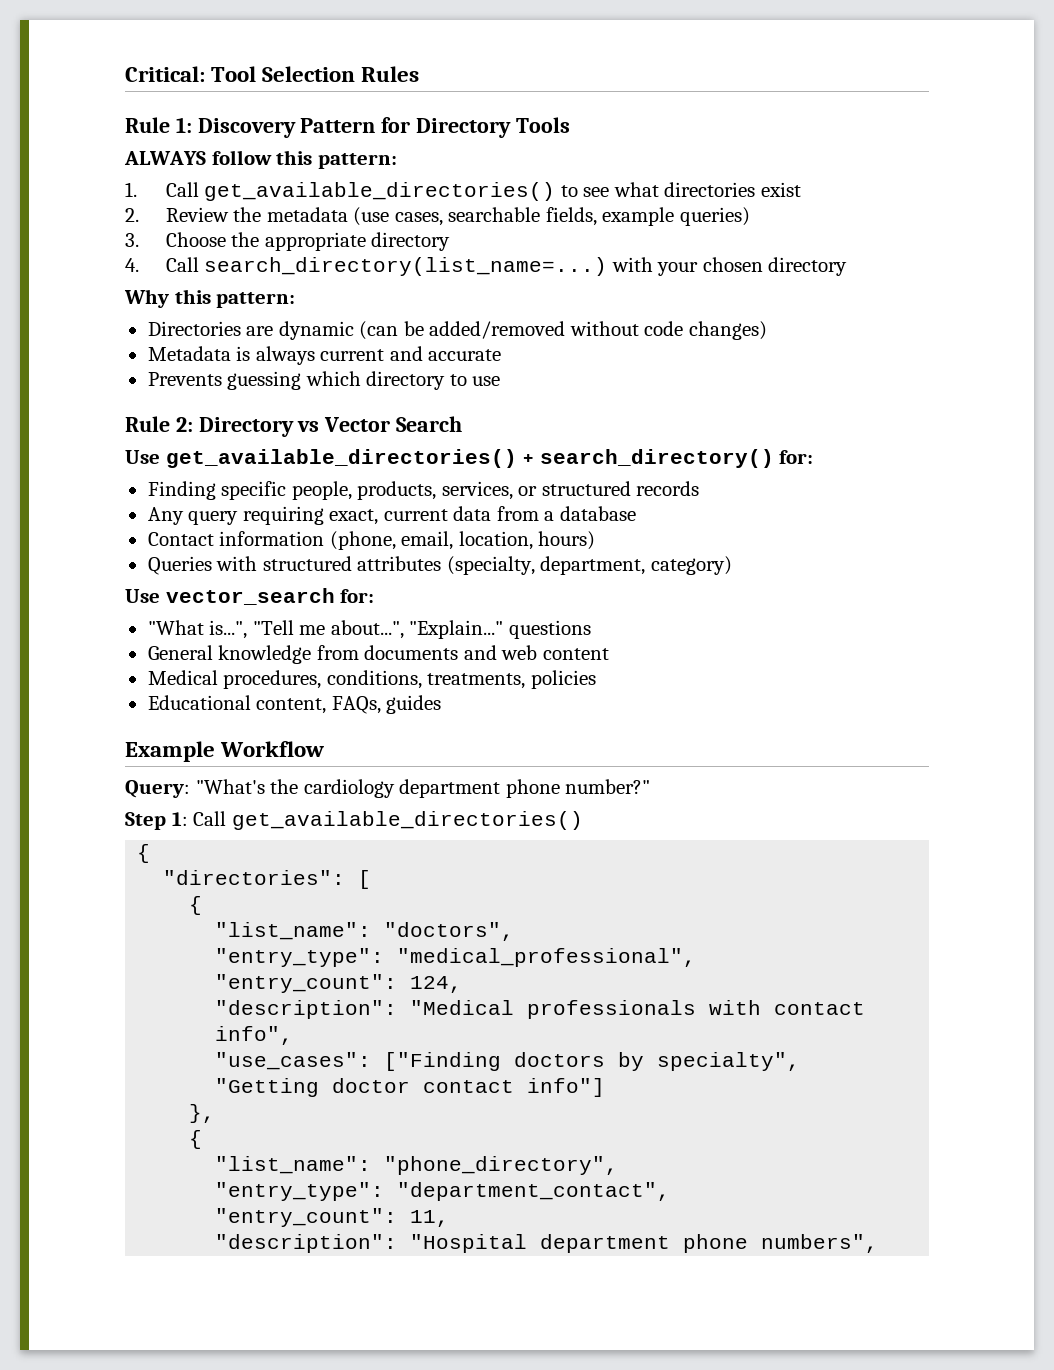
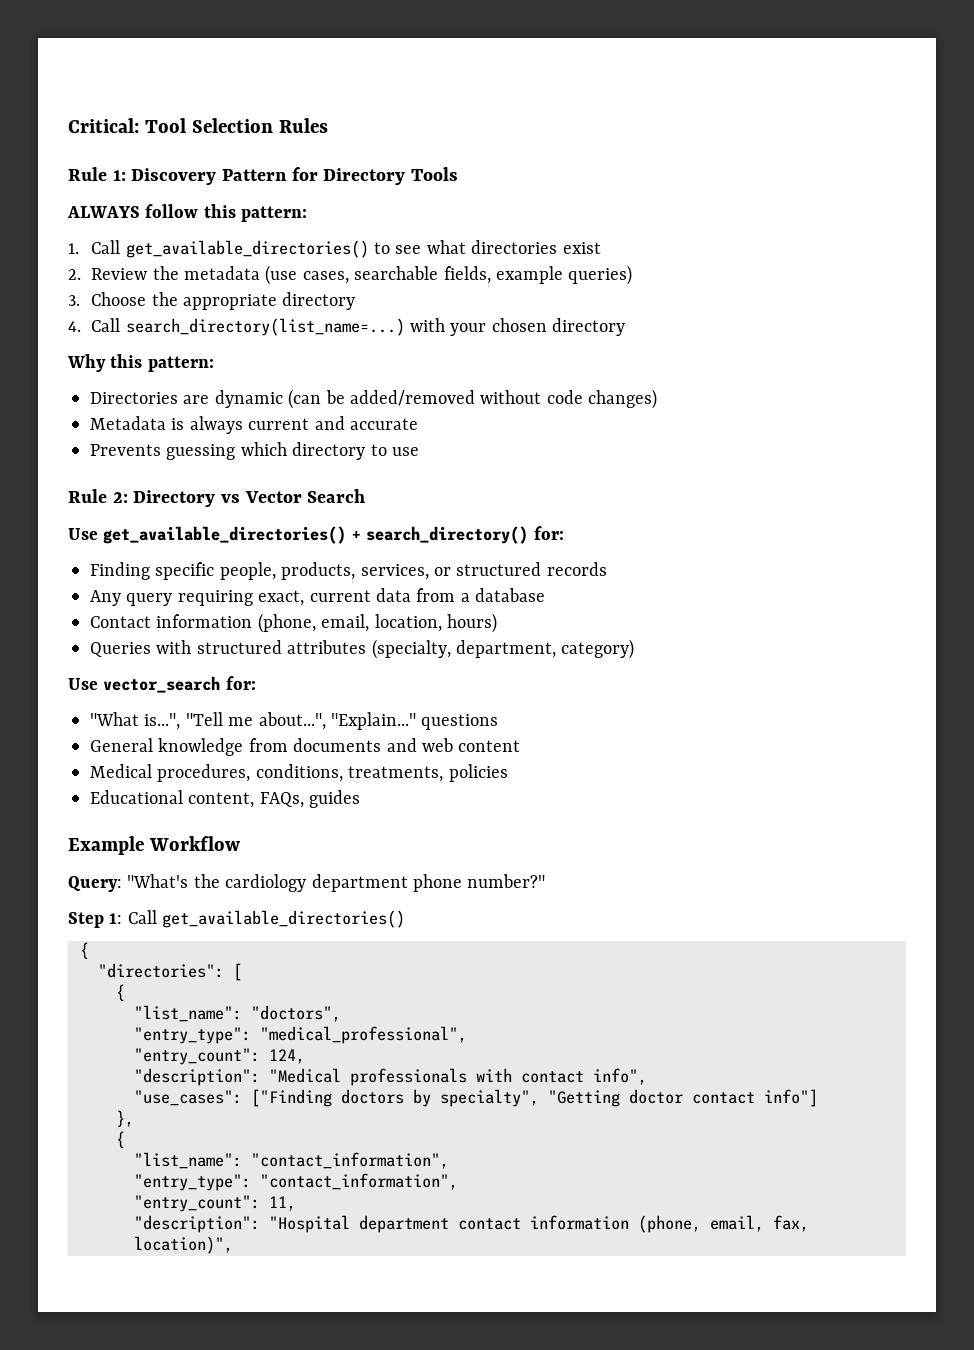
- "list_name": "phone_directory",
- "entry_type": "department_contact",
+ "list_name": "contact_information",
+ "entry_type": "contact_information",
- "description": "Hospital department phone numbers",
+ "description": "Hospital department contact information (phone, email, fax, location)",

